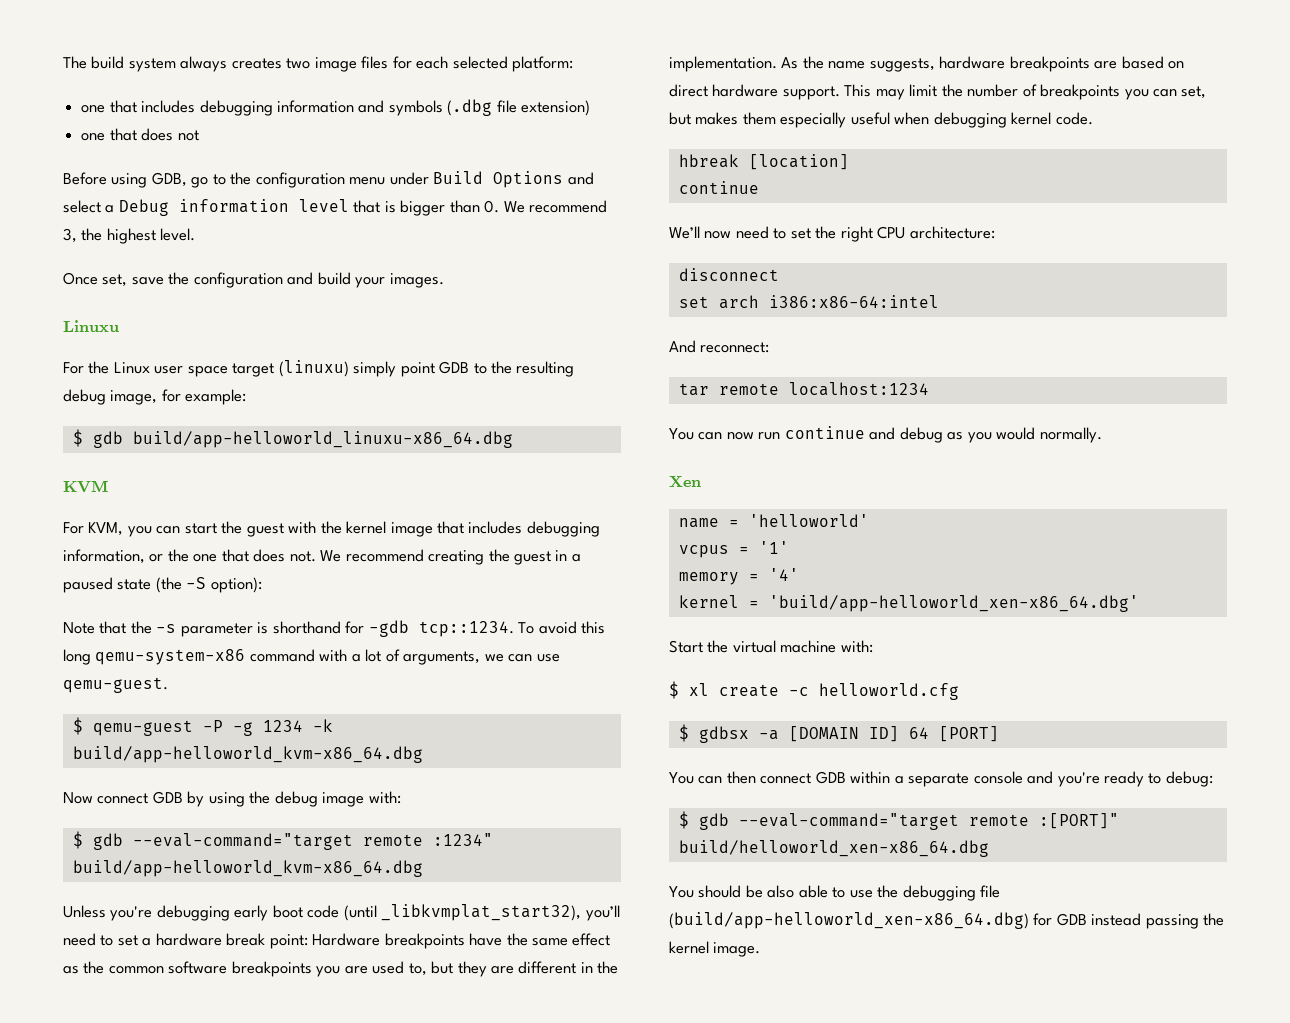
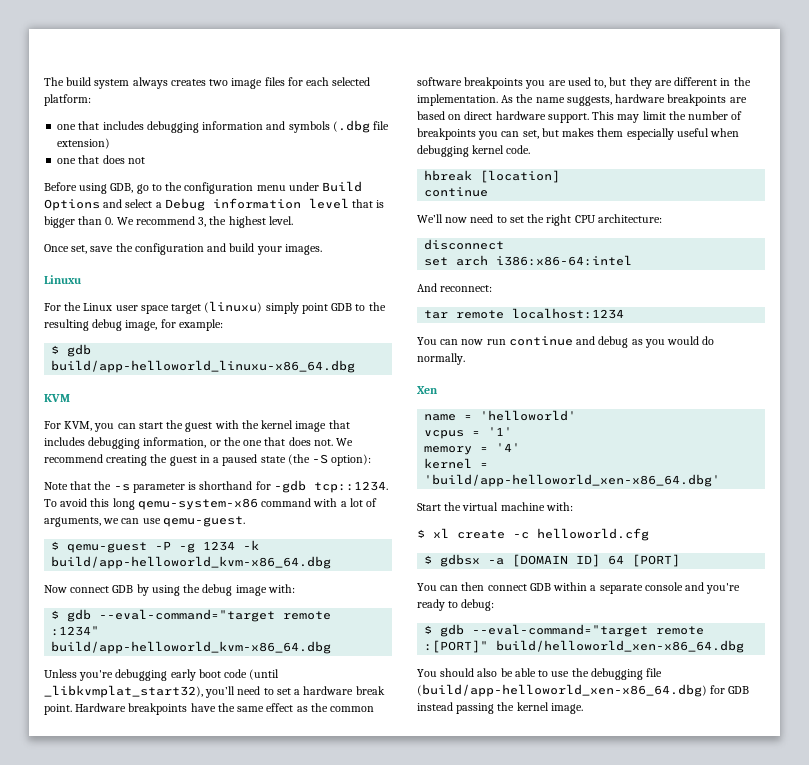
- Unless you're debugging early boot code (until _libkvmplat_start32), you’ll need to set a hardware break point: Hardware breakpoints have the same effect as the common software breakpoints you are used to, but they are different in the implementation.
+ Unless you're debugging early boot code (until _libkvmplat_start32), you’ll need to set a hardware break point. Hardware breakpoints have the same effect as the common software breakpoints you are used to, but they are different in the implementation.
- You can now run continue and debug as you would normally.
+ You can now run continue and debug as you would do normally.
- You should be also able to use the debugging file (build/app-helloworld_xen-x86_64.dbg) for GDB instead passing the kernel image.
+ You should also be able to use the debugging file (build/app-helloworld_xen-x86_64.dbg) for GDB instead passing the kernel image.

